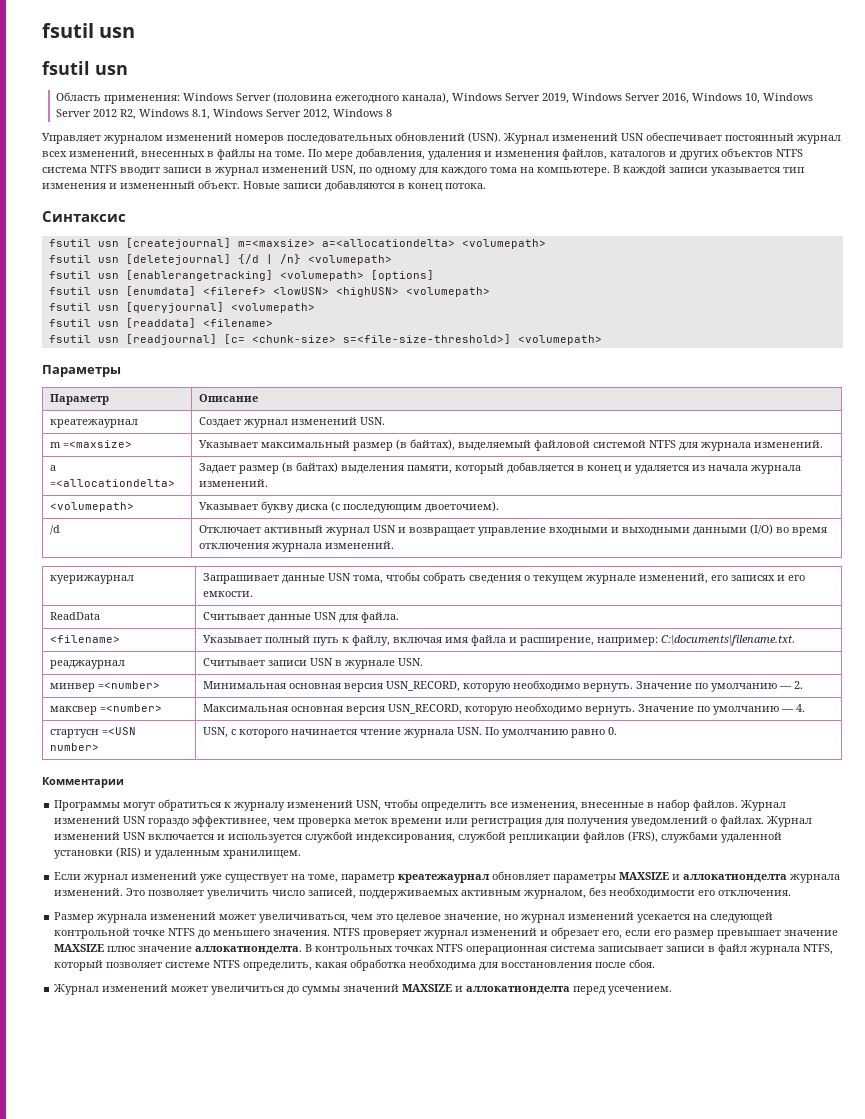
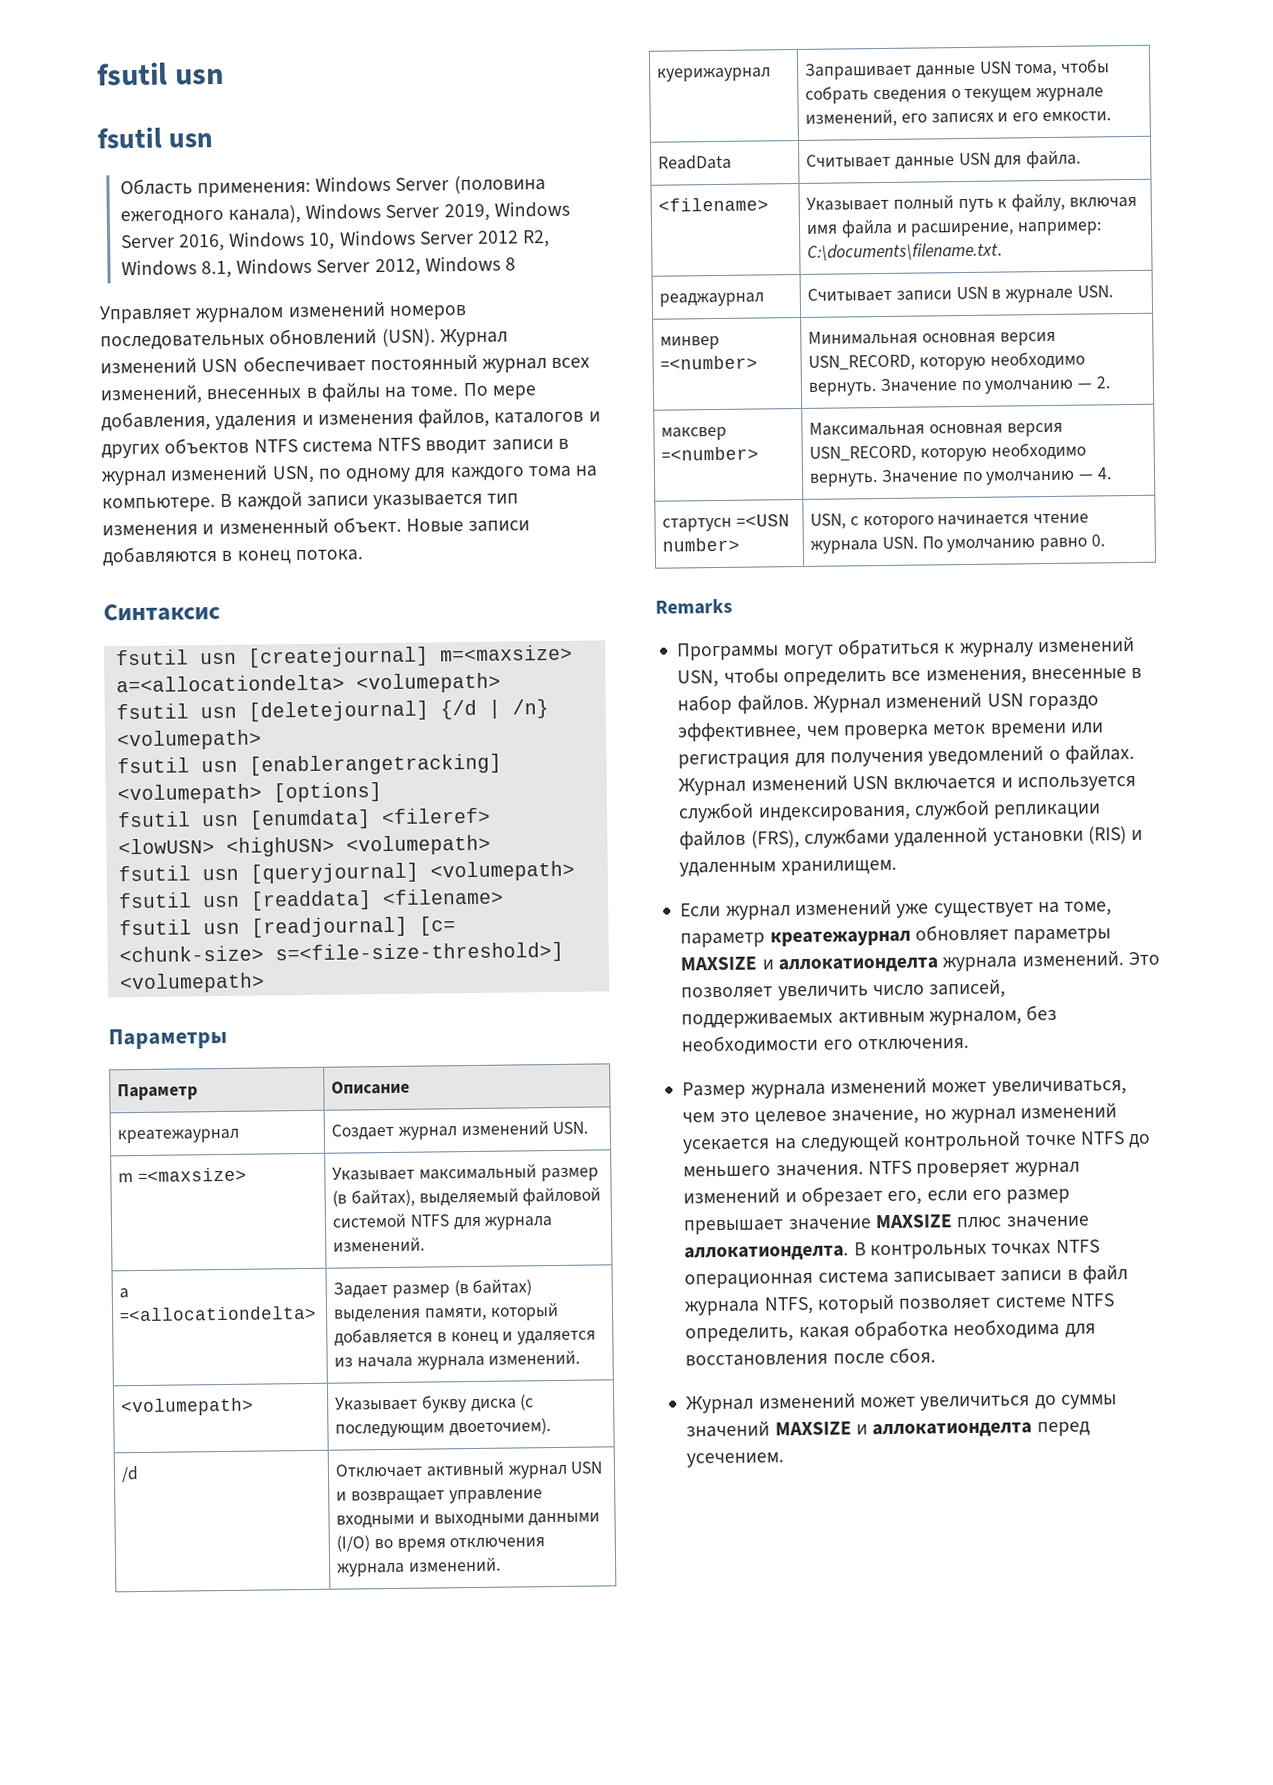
- Комментарии
+ Remarks

